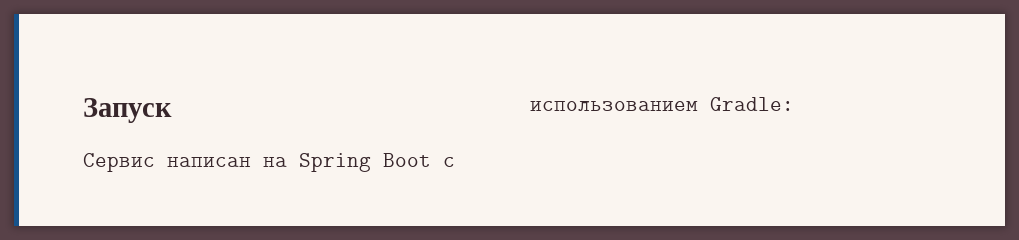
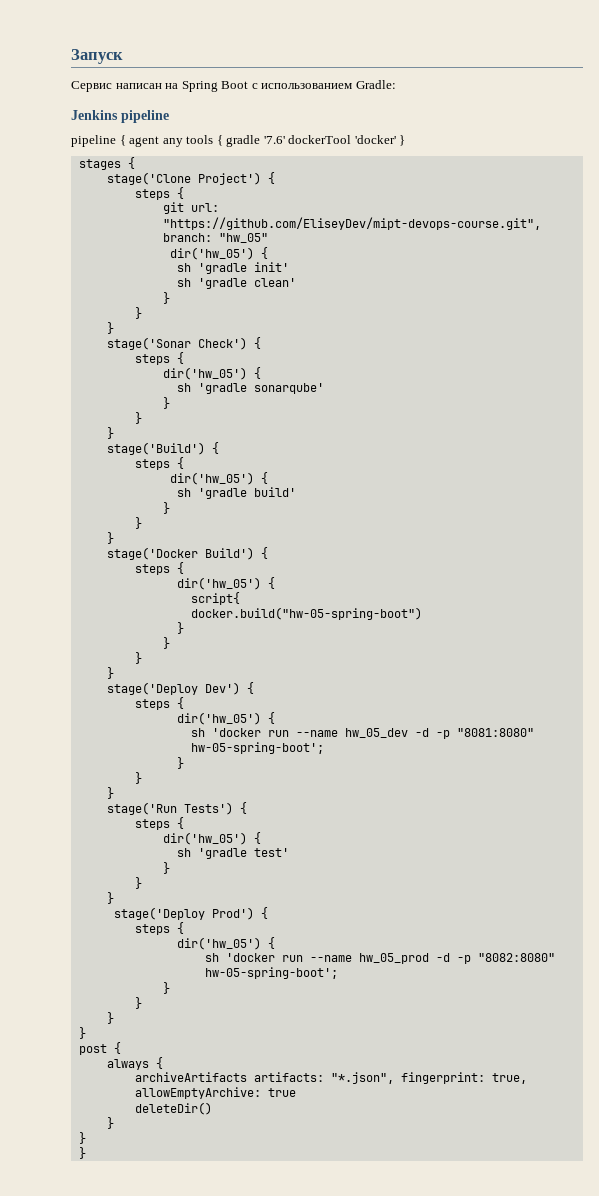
+ Jenkins pipeline
+ pipeline { agent any tools { gradle '7.6' dockerTool 'docker' }
+ stages {
+ stage('Clone Project') {
+ steps {
+ git url: "https://github.com/EliseyDev/mipt-devops-course.git", branch: "hw_05"
+ dir('hw_05') {
+ sh 'gradle init'
+ sh 'gradle clean'
+ }
+ }
+ }
+ stage('Sonar Check') {
+ steps {
+ dir('hw_05') {
+ sh 'gradle sonarqube'
+ }
+ }
+ }
+ stage('Build') {
+ steps {
+ dir('hw_05') {
+ sh 'gradle build'
+ }
+ }
+ }
+ stage('Docker Build') {
+ steps {
+ dir('hw_05') {
+ script{
+ docker.build("hw-05-spring-boot")
+ }
+ }
+ }
+ }
+ stage('Deploy Dev') {
+ steps {
+ dir('hw_05') {
+ sh 'docker run --name hw_05_dev -d -p "8081:8080" hw-05-spring-boot';
+ }
+ }
+ }
+ stage('Run Tests') {
+ steps {
+ dir('hw_05') {
+ sh 'gradle test'
+ }
+ }
+ }
+ stage('Deploy Prod') {
+ steps {
+ dir('hw_05') {
+ sh 'docker run --name hw_05_prod -d -p "8082:8080" hw-05-spring-boot';
+ }
+ }
+ }
+ }
+ post {
+ always {
+ archiveArtifacts artifacts: "*.json", fingerprint: true, allowEmptyArchive: true
+ deleteDir()
+ }
+ }
+ }

